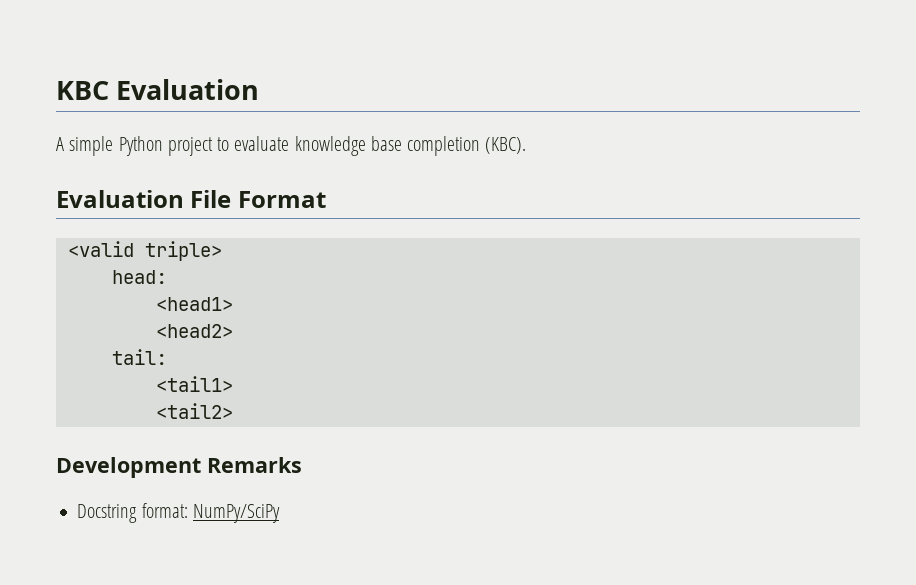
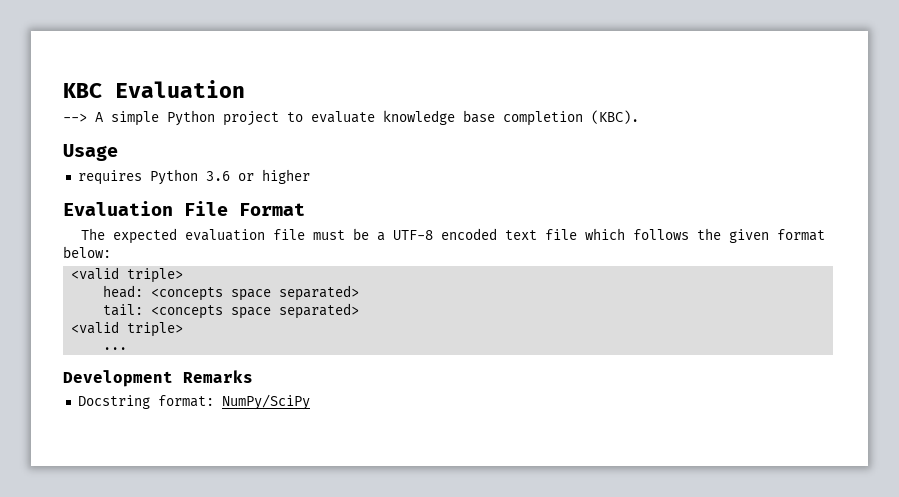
- A simple Python project to evaluate knowledge base completion (KBC).
+ --> A simple Python project to evaluate knowledge base completion (KBC).
+ Usage
+ requires Python 3.6 or higher
  Evaluation File Format
+ The expected evaluation file must be a UTF-8 encoded text file which follows the given format below:
  <valid triple>
- head:
- <head1>
- <head2>
- tail:
- <tail1>
- <tail2>
+ head: <concepts space separated>
+ tail: <concepts space separated>
+ <valid triple>
+ ...

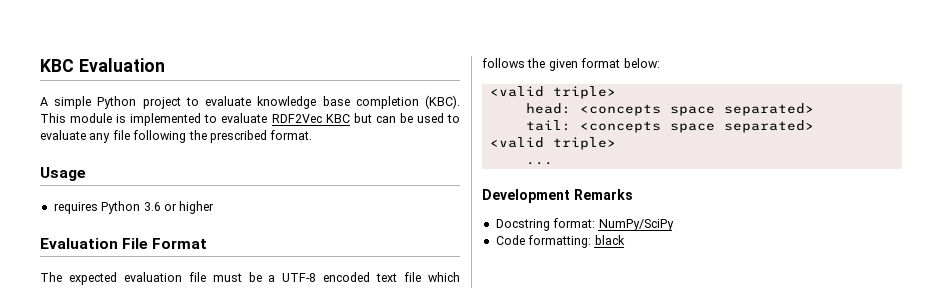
- --> A simple Python project to evaluate knowledge base completion (KBC).
+ A simple Python project to evaluate knowledge base completion (KBC). This module is implemented to evaluate RDF2Vec KBC but can be used to evaluate any file following the prescribed format.
+ Code formatting: black

